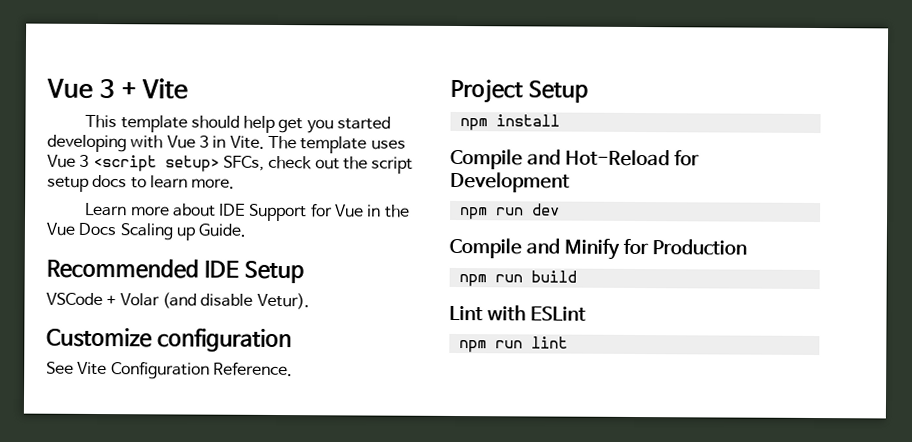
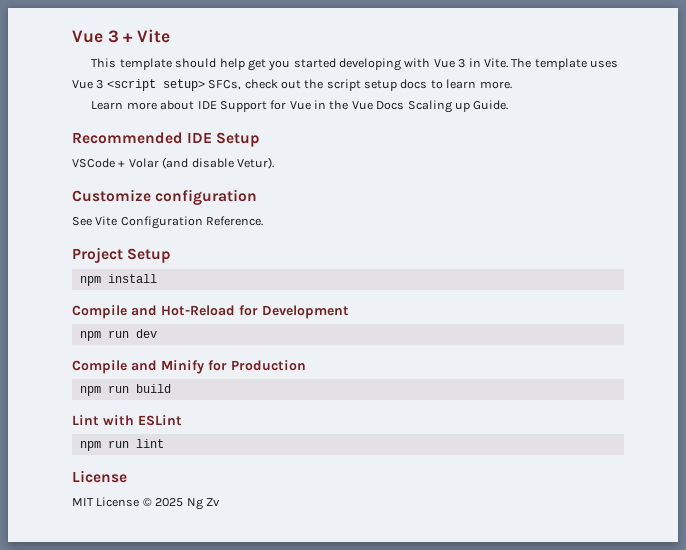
  npm run lint
+ License
+ MIT License © 2025 Ng Zv

